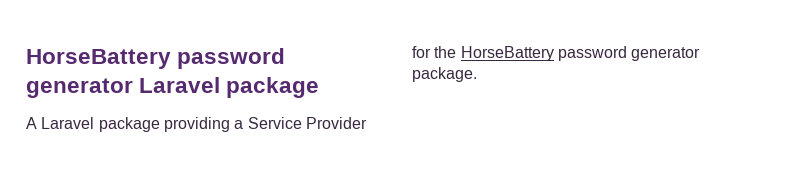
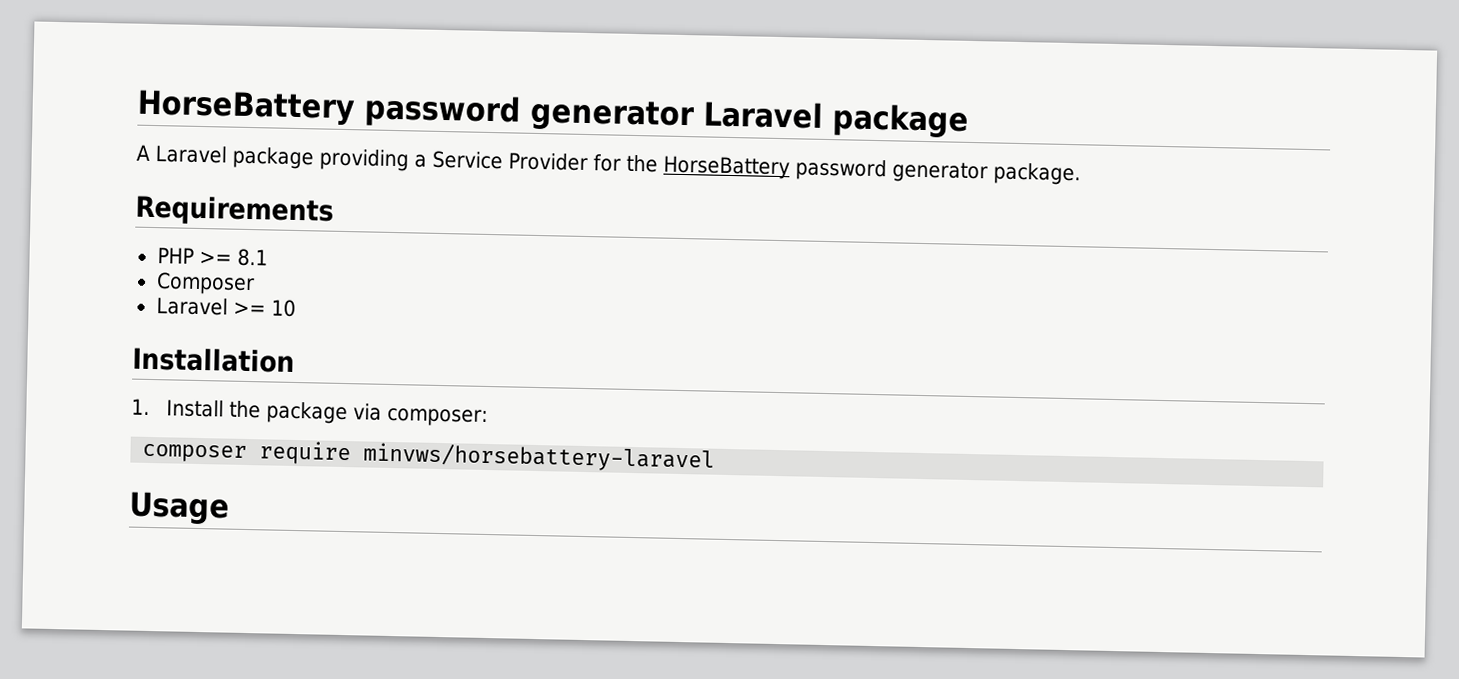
+ Requirements
+ PHP >= 8.1
+ Composer
+ Laravel >= 10
+ Installation
+ 1. Install the package via composer:
+ composer require minvws/horsebattery-laravel
+ Usage

